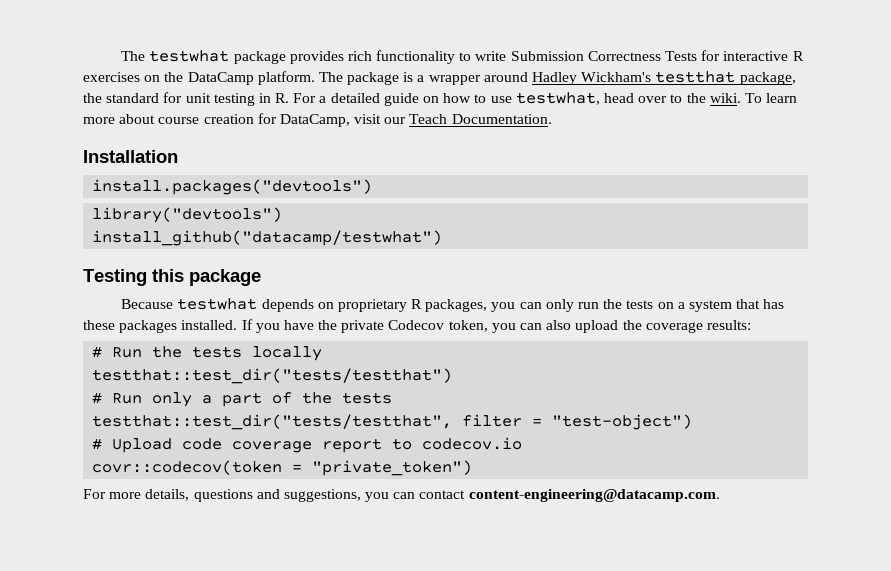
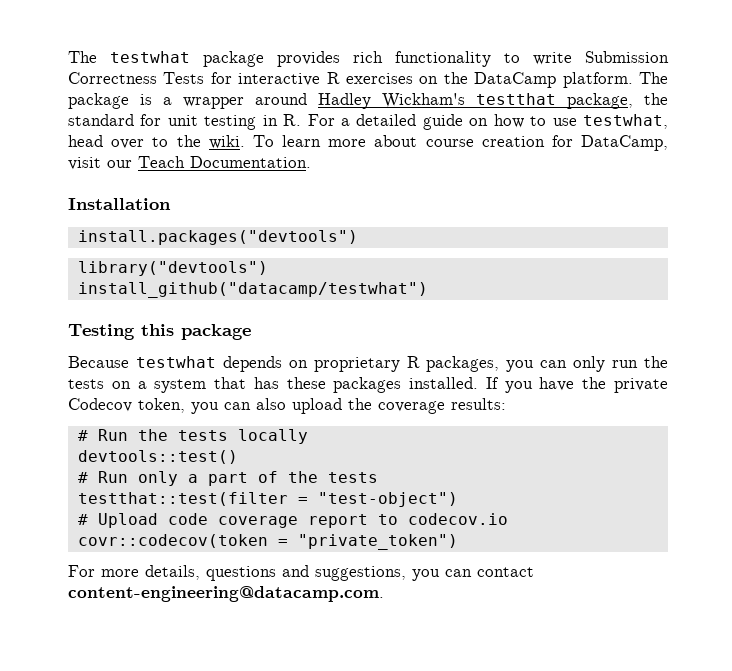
- testthat::test_dir("tests/testthat")
+ devtools::test()
- testthat::test_dir("tests/testthat", filter = "test-object")
+ testthat::test(filter = "test-object")

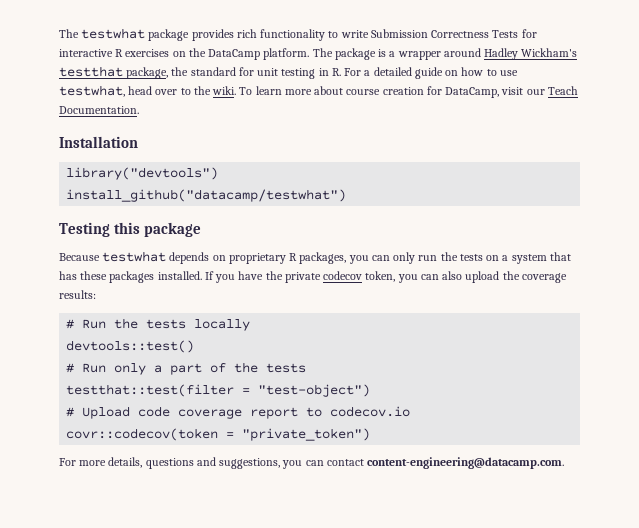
- install.packages("devtools")
- If you have the private Codecov token, you can also upload the coverage results:
+ If you have the private codecov token, you can also upload the coverage results:

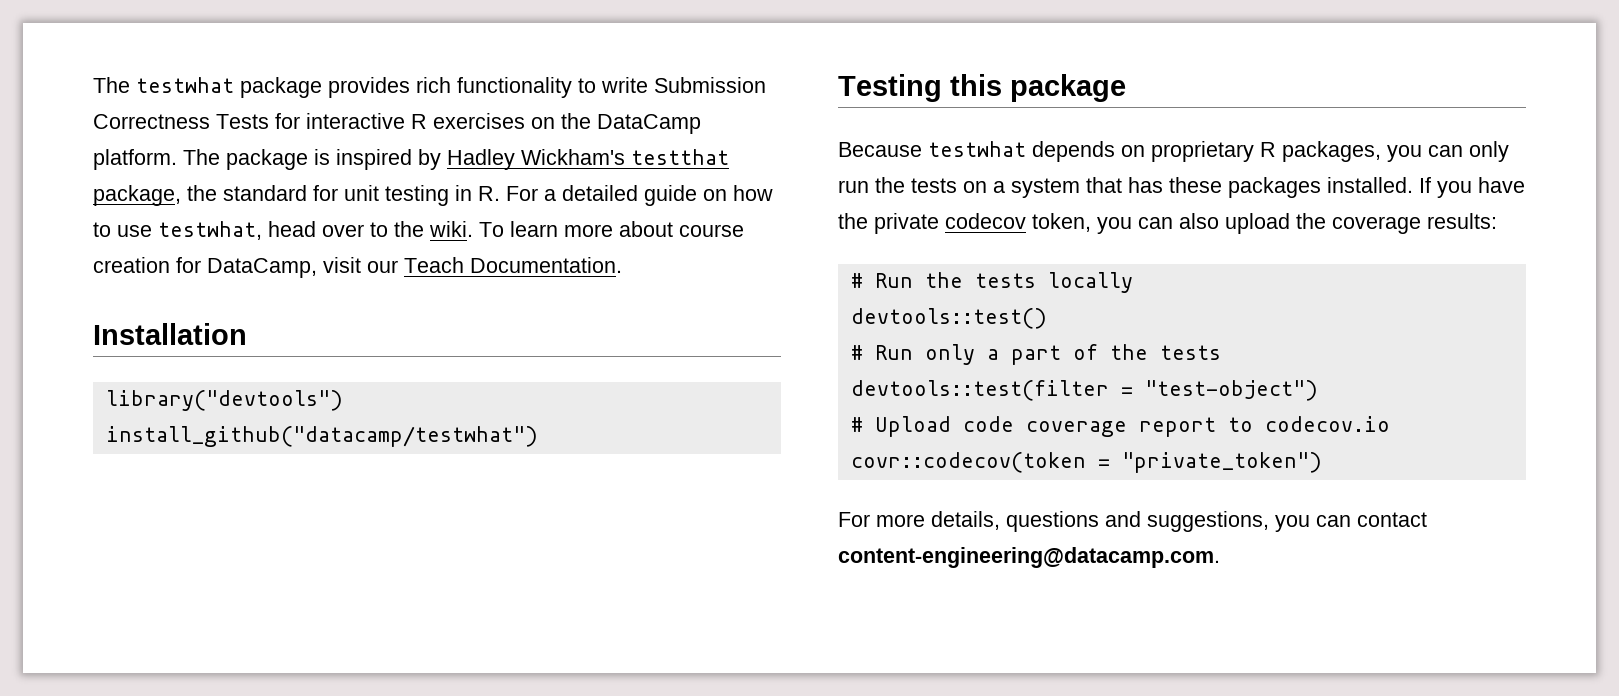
- The package is a wrapper around Hadley Wickham's testthat package, the standard for unit testing in R. For a detailed guide on how to use testwhat, head over to the wiki.
+ The package is inspired by Hadley Wickham's testthat package, the standard for unit testing in R. For a detailed guide on how to use testwhat, head over to the wiki.
- testthat::test(filter = "test-object")
+ devtools::test(filter = "test-object")

